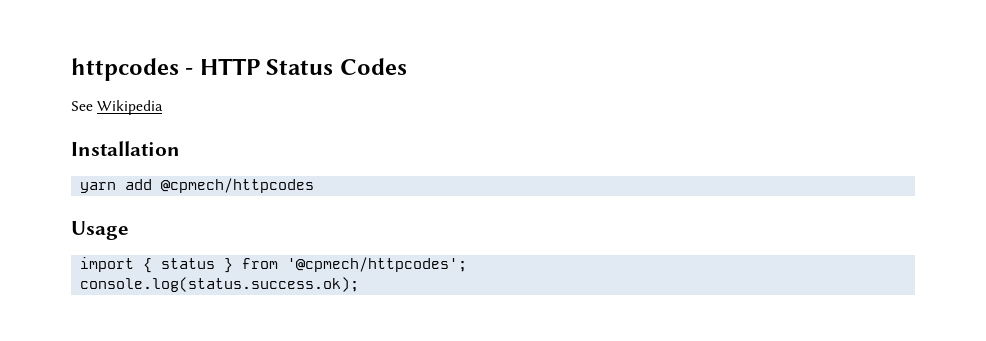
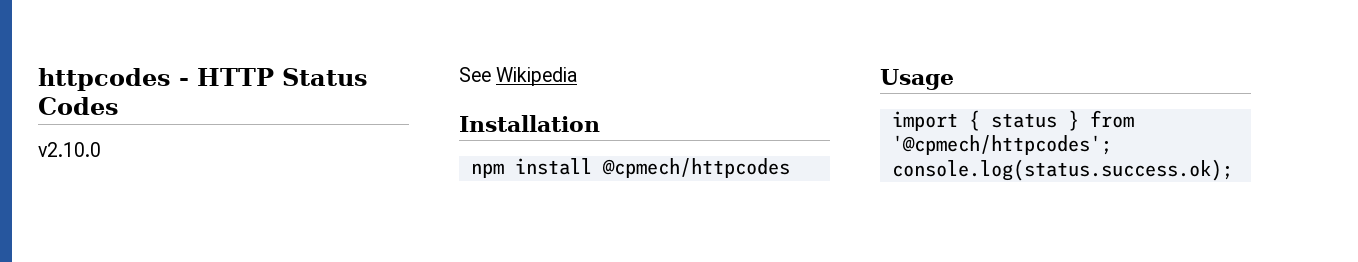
+ v2.10.0
- yarn add @cpmech/httpcodes
+ npm install @cpmech/httpcodes

